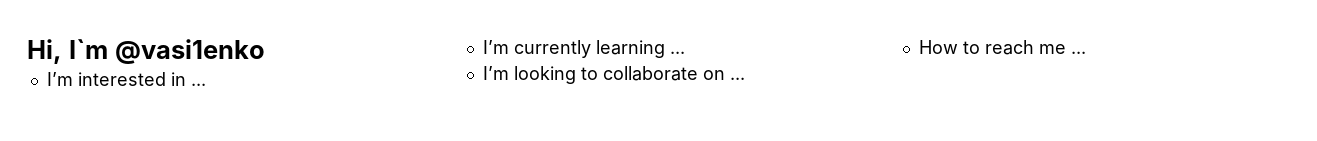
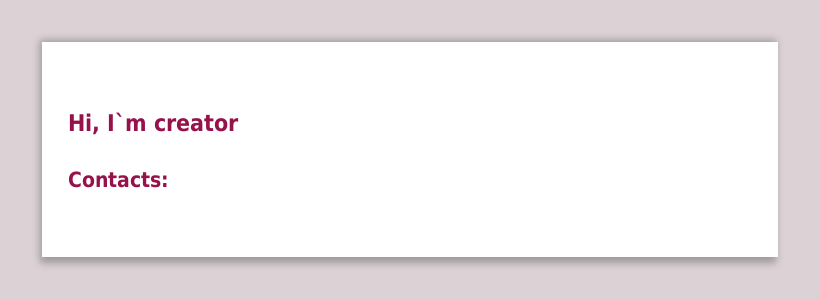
- Hi, I`m @vasi1enko
- I’m interested in ...
- I’m currently learning ...
- I’m looking to collaborate on ...
- How to reach me ...
+ Hi, I`m creator
+ Contacts:

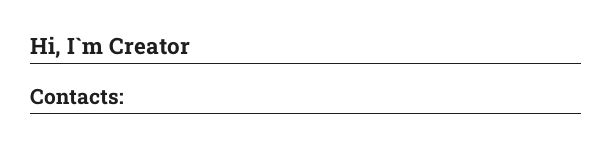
- Hi, I`m creator
+ Hi, I`m Creator

